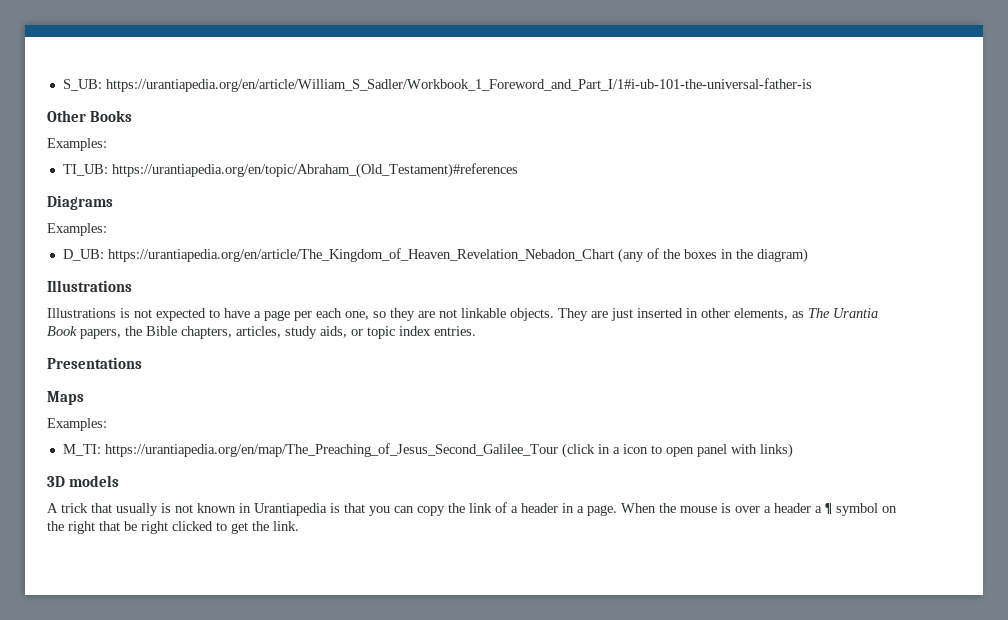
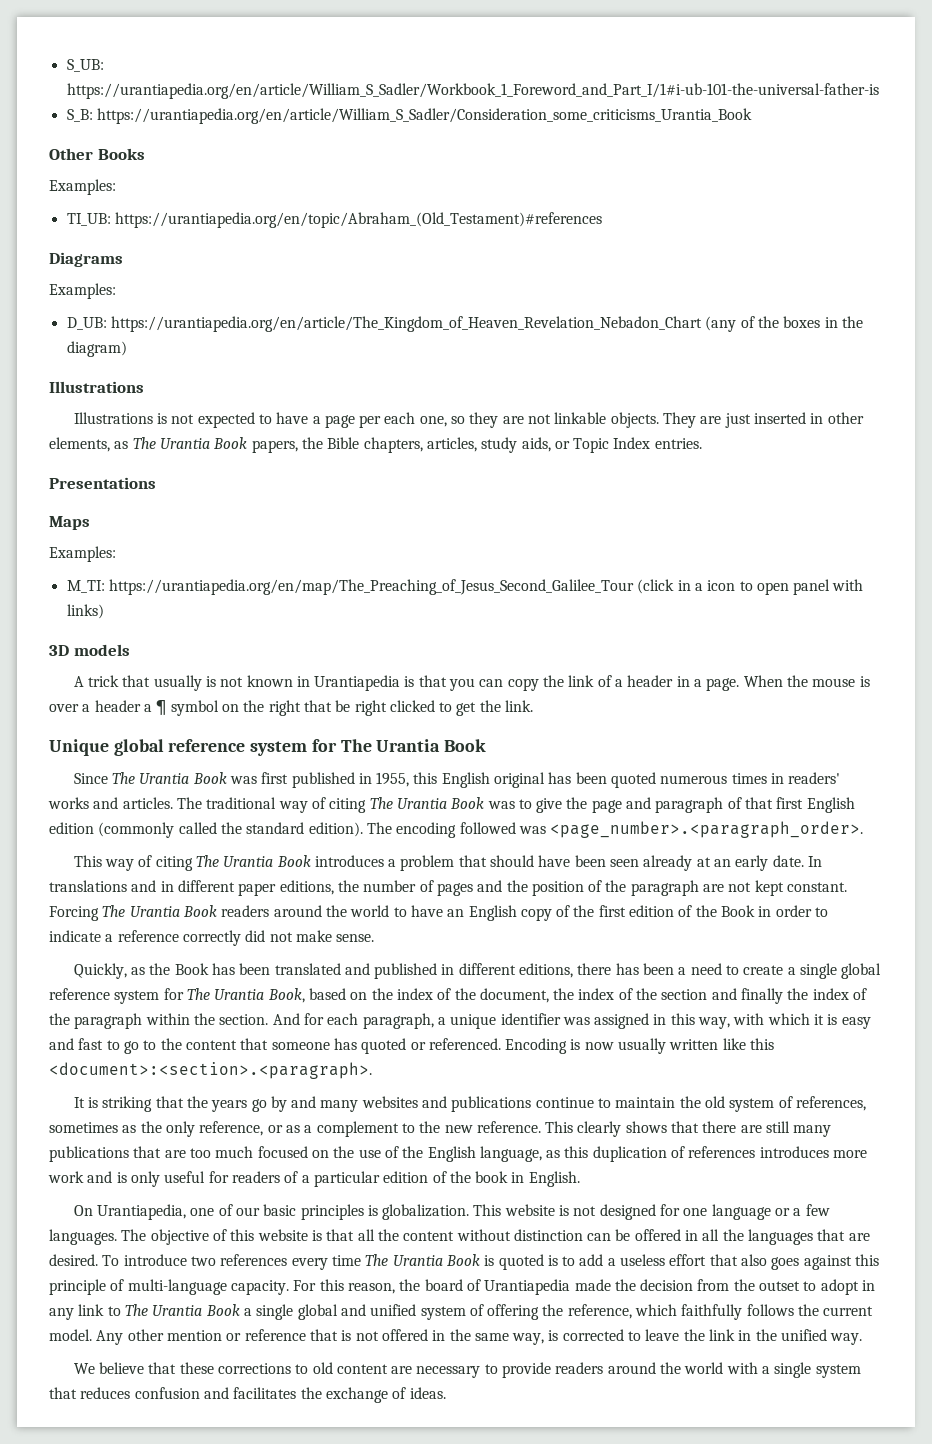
+ S_B: https://urantiapedia.org/en/article/William_S_Sadler/Consideration_some_criticisms_Urantia_Book
- They are just inserted in other elements, as The Urantia Book papers, the Bible chapters, articles, study aids, or topic index entries.
+ They are just inserted in other elements, as The Urantia Book papers, the Bible chapters, articles, study aids, or Topic Index entries.
+ Unique global reference system for The Urantia Book
+ Since The Urantia Book was first published in 1955, this English original has been quoted numerous times in readers' works and articles. The traditional way of citing The Urantia Book was to give the page and paragraph of that first English edition (commonly called the standard edition). The encoding followed was <page_number>.<paragraph_order>.
+ This way of citing The Urantia Book introduces a problem that should have been seen already at an early date. In translations and in different paper editions, the number of pages and the position of the paragraph are not kept constant. Forcing The Urantia Book readers around the world to have an English copy of the first edition of the Book in order to indicate a reference correctly did not make sense.
+ Quickly, as the Book has been translated and published in different editions, there has been a need to create a single global reference system for The Urantia Book, based on the index of the document, the index of the section and finally the index of the paragraph within the section. And for each paragraph, a unique identifier was assigned in this way, with which it is easy and fast to go to the content that someone has quoted or referenced. Encoding is now usually written like this <document>:<section>.<paragraph>.
+ It is striking that the years go by and many websites and publications continue to maintain the old system of references, sometimes as the only reference, or as a complement to the new reference. This clearly shows that there are still many publications that are too much focused on the use of the English language, as this duplication of references introduces more work and is only useful for readers of a particular edition of the book in English.
+ On Urantiapedia, one of our basic principles is globalization. This website is not designed for one language or a few languages. The objective of this website is that all the content without distinction can be offered in all the languages that are desired. To introduce two references every time The Urantia Book is quoted is to add a useless effort that also goes against this principle of multi-language capacity. For this reason, the board of Urantiapedia made the decision from the outset to adopt in any link to The Urantia Book a single global and unified system of offering the reference, which faithfully follows the current model. Any other mention or reference that is not offered in the same way, is corrected to leave the link in the unified way.
+ We believe that these corrections to old content are necessary to provide readers around the world with a single system that reduces confusion and facilitates the exchange of ideas.

